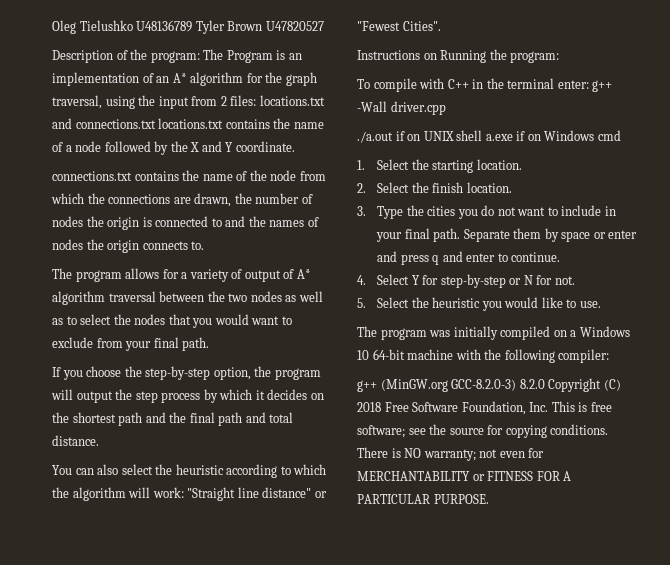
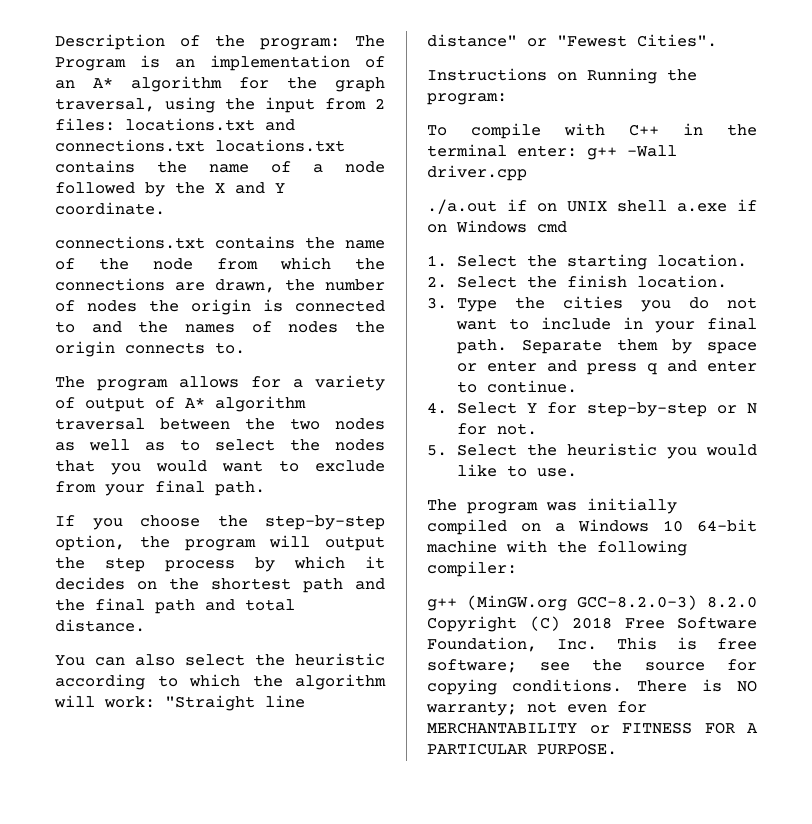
- Oleg Tielushko U48136789 Tyler Brown U47820527

